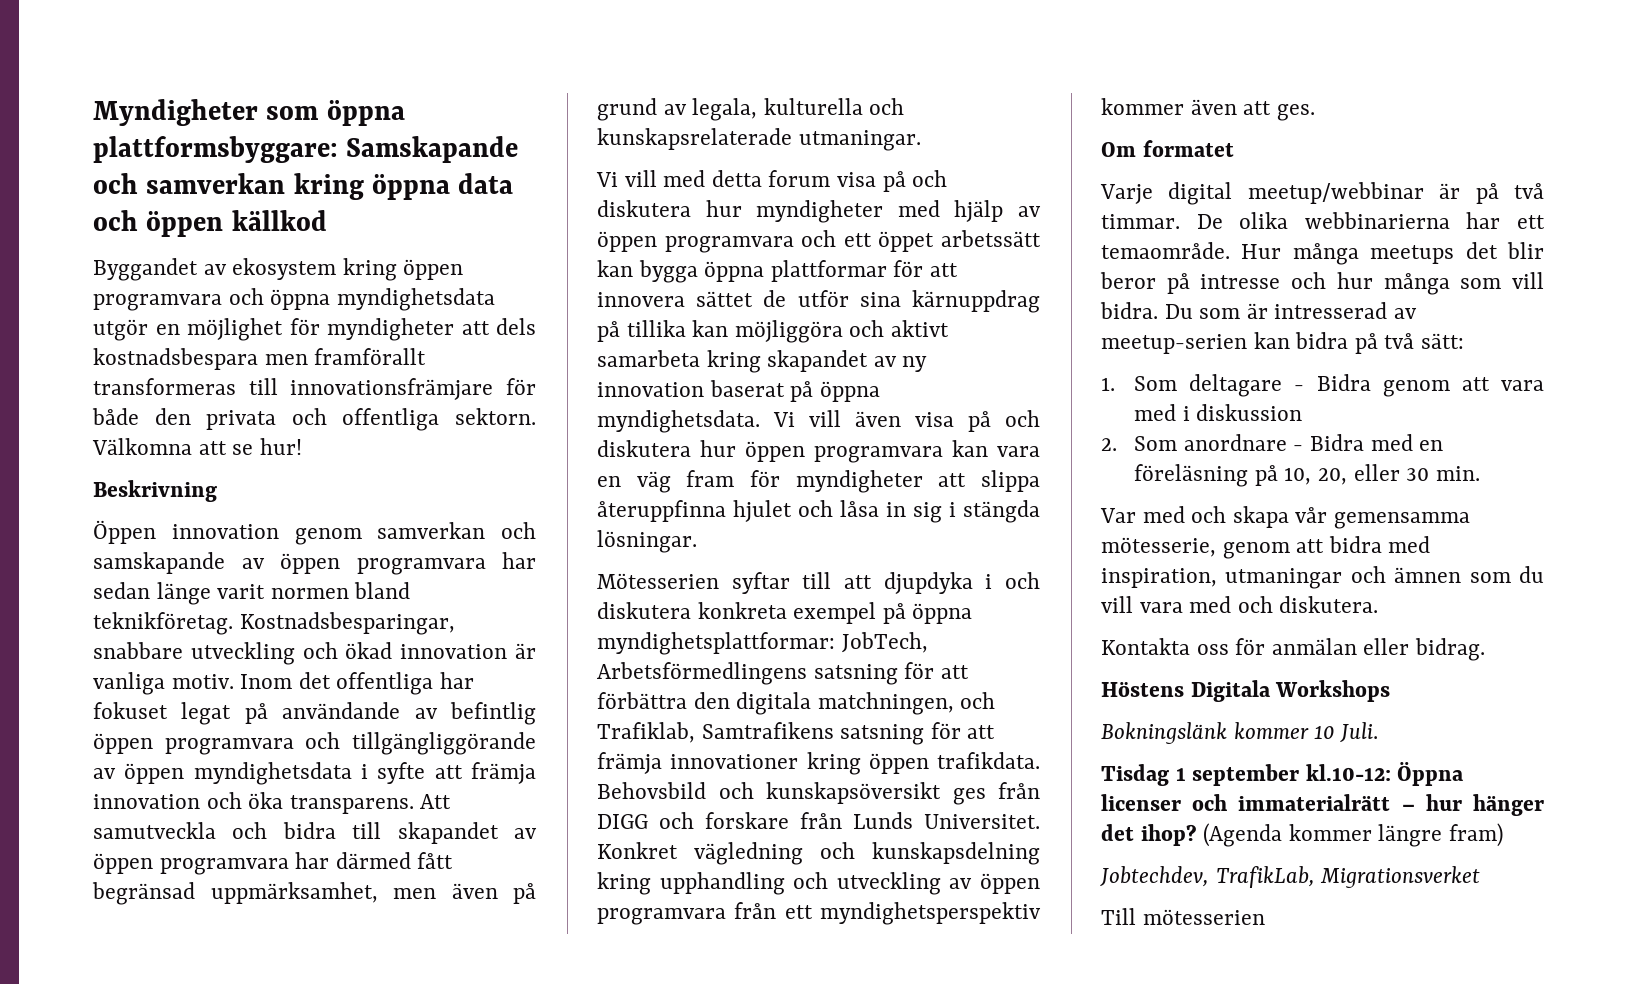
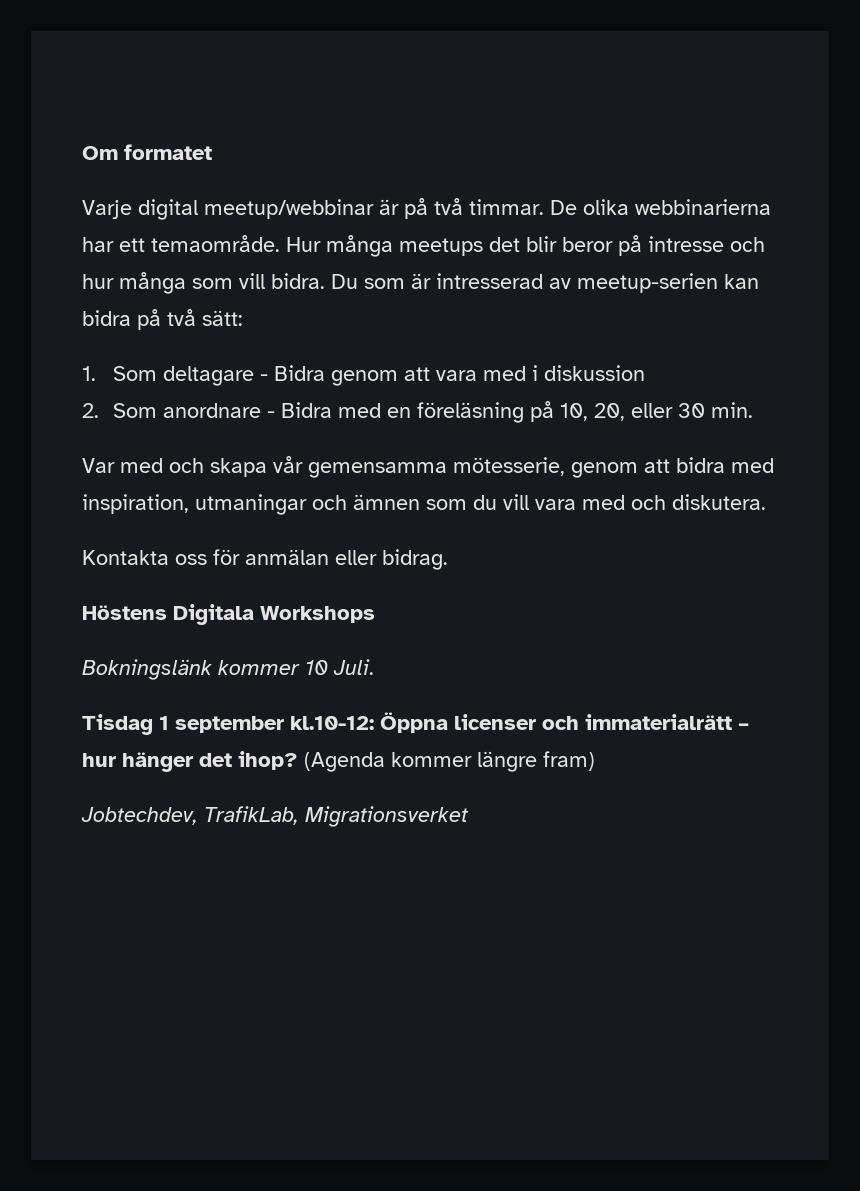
- Myndigheter som öppna plattformsbyggare: Samskapande och samverkan kring öppna data och öppen källkod
- Byggandet av ekosystem kring öppen programvara och öppna myndighetsdata utgör en möjlighet för myndigheter att dels kostnadsbespara men framförallt transformeras till innovationsfrämjare för både den privata och offentliga sektorn. Välkomna att se hur!
- Beskrivning
- Öppen innovation genom samverkan och samskapande av öppen programvara har sedan länge varit normen bland teknikföretag. Kostnadsbesparingar, snabbare utveckling och ökad innovation är vanliga motiv. Inom det offentliga har fokuset legat på användande av befintlig öppen programvara och tillgängliggörande av öppen myndighetsdata i syfte att främja innovation och öka transparens. Att samutveckla och bidra till skapandet av öppen programvara har därmed fått begränsad uppmärksamhet, men även på grund av legala, kulturella och kunskapsrelaterade utmaningar.
- Vi vill med detta forum visa på och diskutera hur myndigheter med hjälp av öppen programvara och ett öppet arbetssätt kan bygga öppna plattformar för att innovera sättet de utför sina kärnuppdrag på tillika kan möjliggöra och aktivt samarbeta kring skapandet av ny innovation baserat på öppna myndighetsdata. Vi vill även visa på och diskutera hur öppen programvara kan vara en väg fram för myndigheter att slippa återuppfinna hjulet och låsa in sig i stängda lösningar.
- Mötesserien syftar till att djupdyka i och diskutera konkreta exempel på öppna myndighetsplattformar: JobTech, Arbetsförmedlingens satsning för att förbättra den digitala matchningen, och Trafiklab, Samtrafikens satsning för att främja innovationer kring öppen trafikdata. Behovsbild och kunskapsöversikt ges från DIGG och forskare från Lunds Universitet. Konkret vägledning och kunskapsdelning kring upphandling och utveckling av öppen programvara från ett myndighetsperspektiv kommer även att ges.
- Till mötesserien

